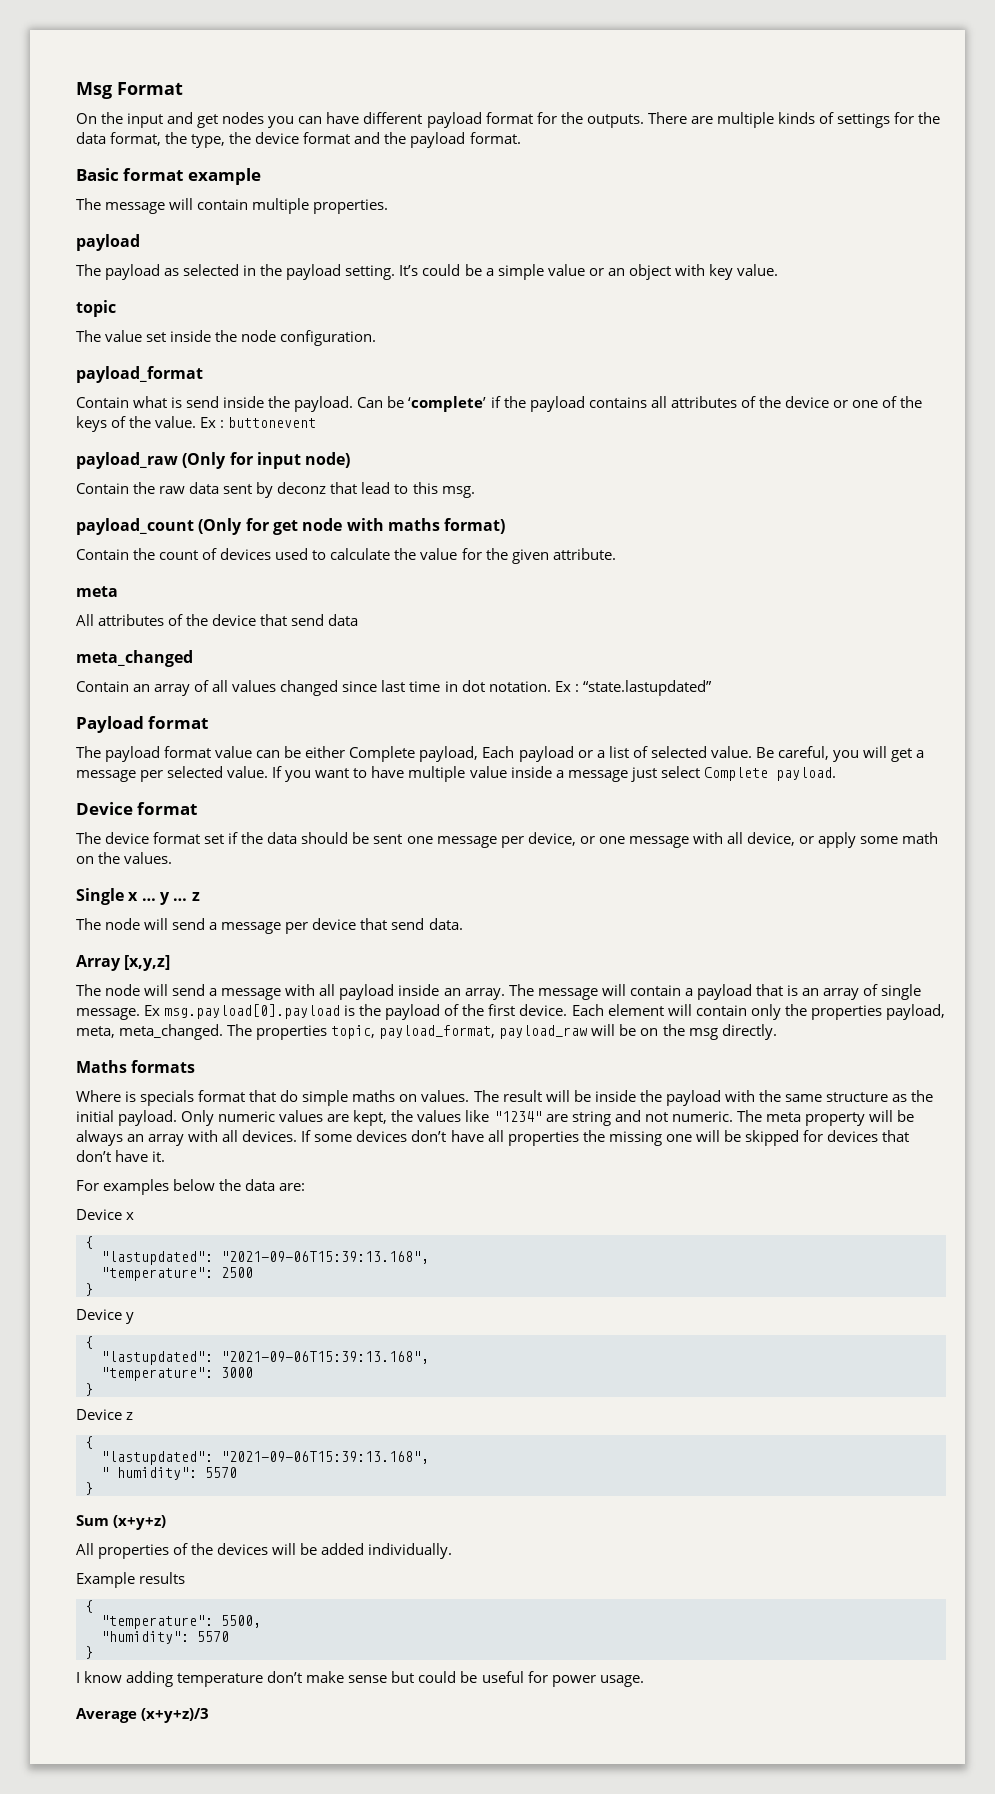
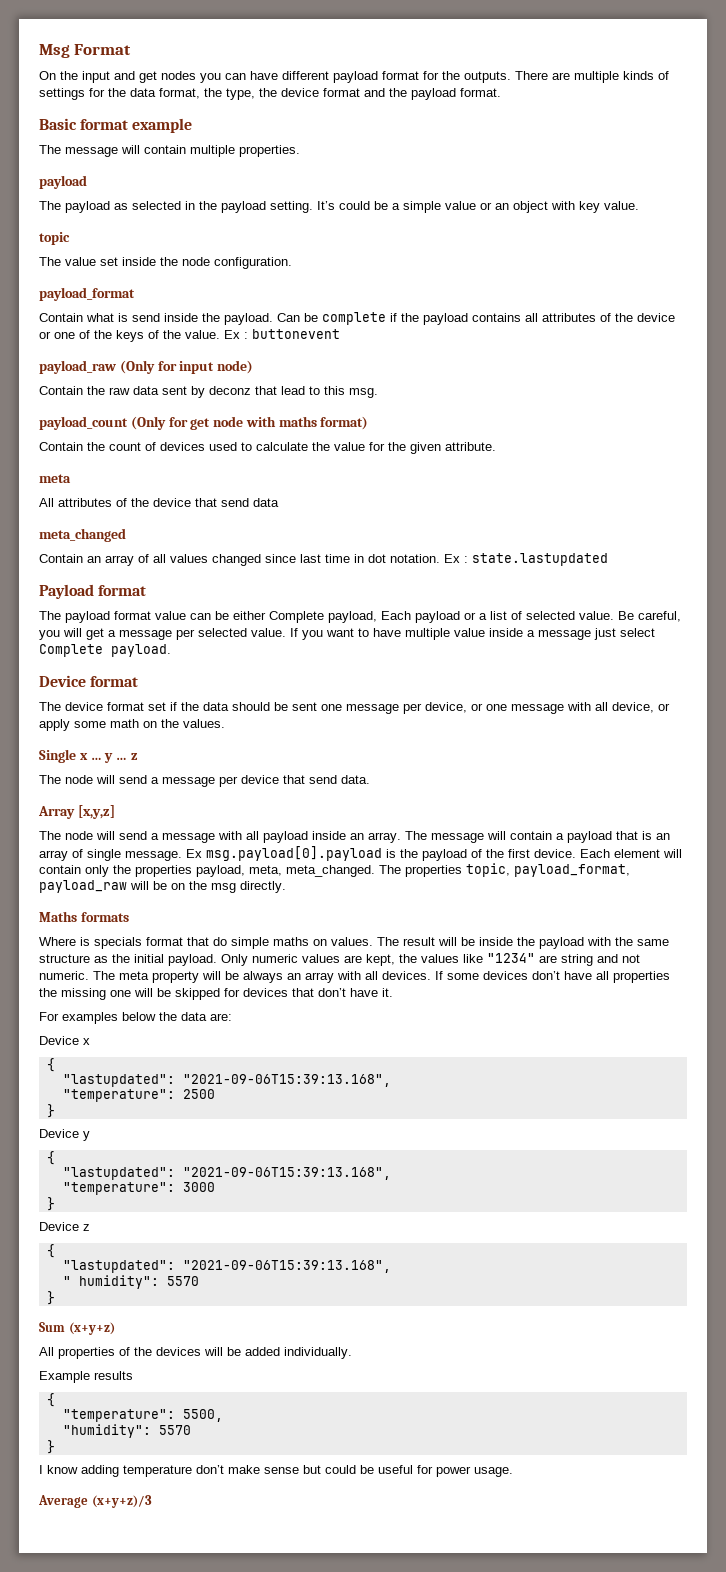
- Can be ‘complete’ if the payload contains all attributes of the device or one of the keys of the value.
+ Can be complete if the payload contains all attributes of the device or one of the keys of the value.
- Ex : “state.lastupdated”
+ Ex : state.lastupdated

